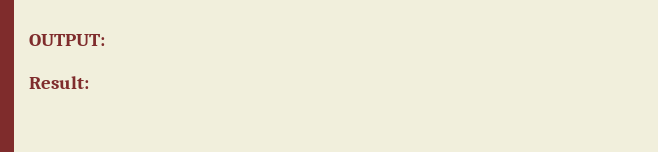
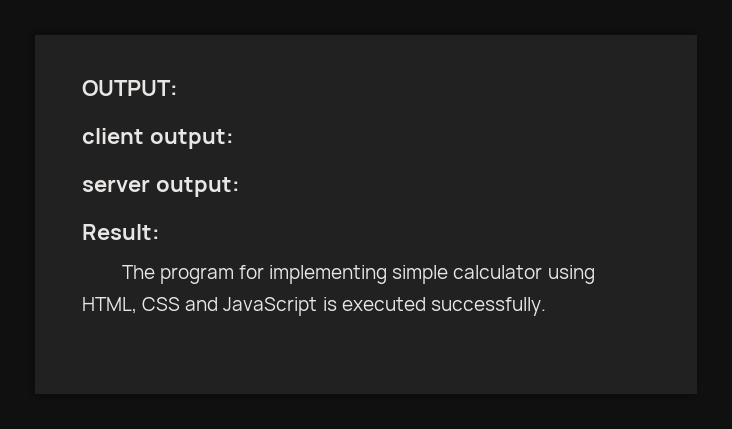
+ client output:
+ server output:
  Result:
+ The program for implementing simple calculator using HTML, CSS and JavaScript is executed successfully.

